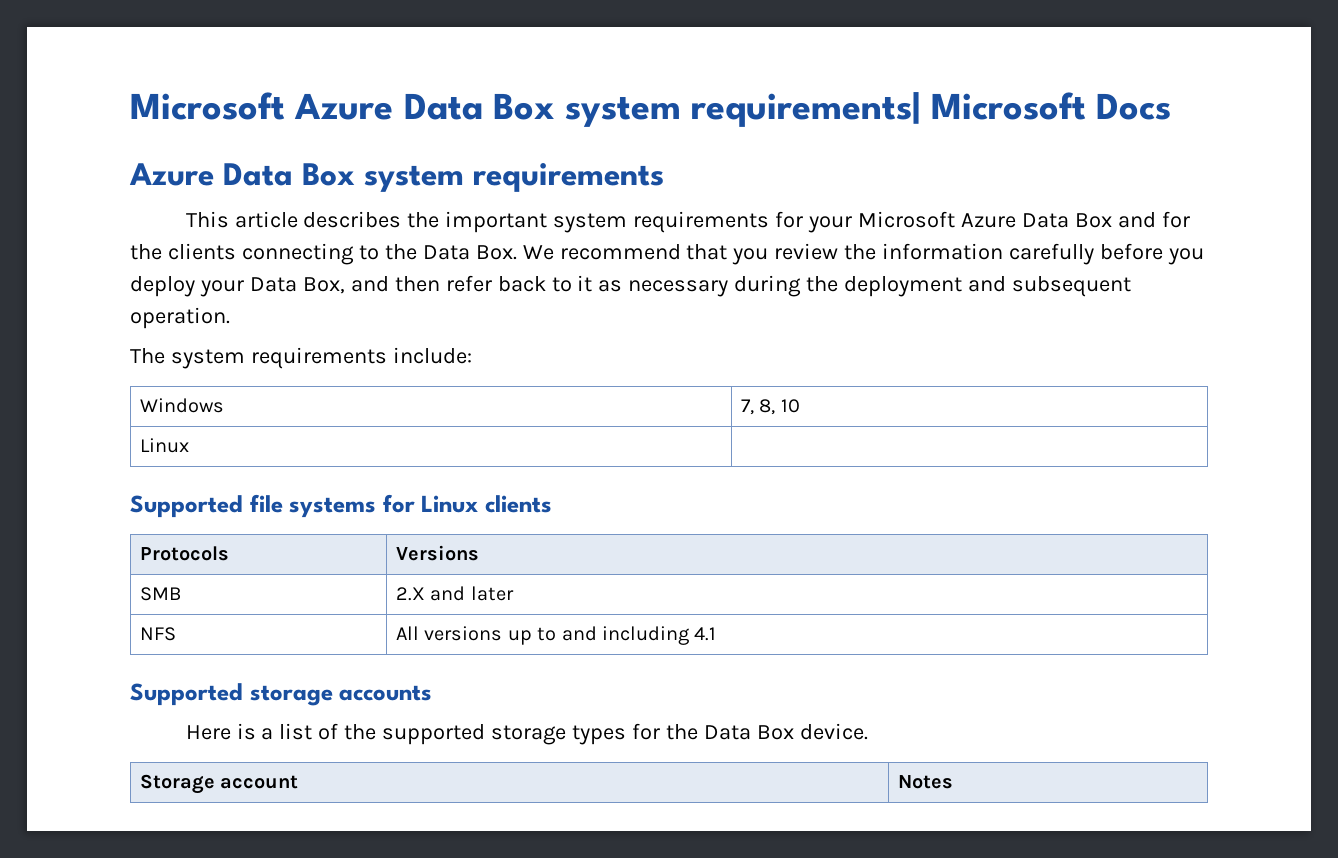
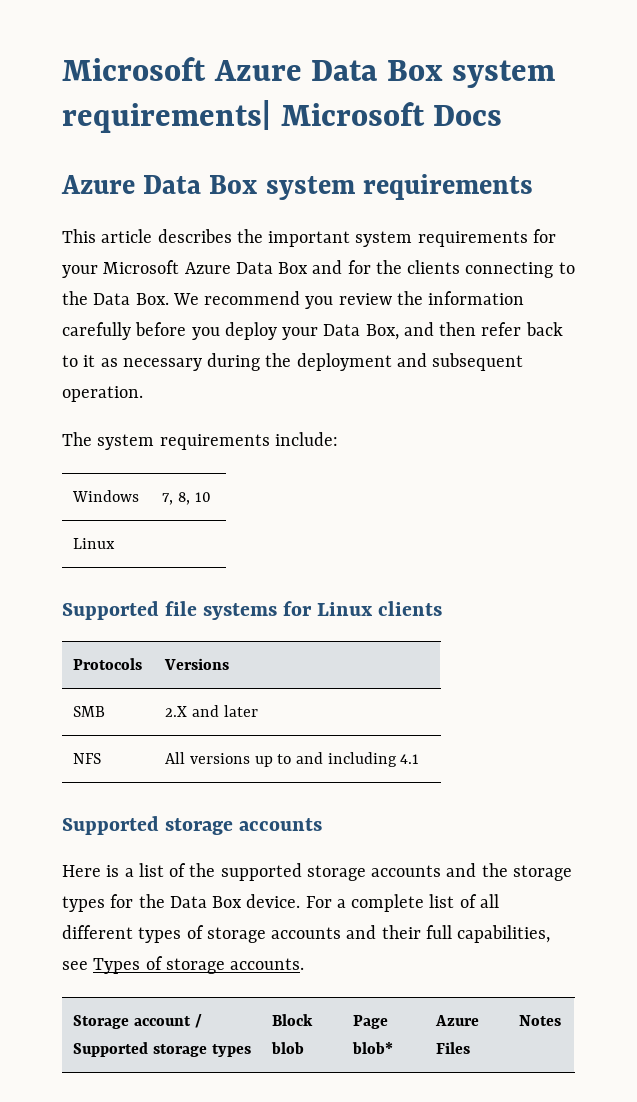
- This article describes the important system requirements for your Microsoft Azure Data Box and for the clients connecting to the Data Box. We recommend that you review the information carefully before you deploy your Data Box, and then refer back to it as necessary during the deployment and subsequent operation.
+ This article describes the important system requirements for your Microsoft Azure Data Box and for the clients connecting to the Data Box. We recommend you review the information carefully before you deploy your Data Box, and then refer back to it as necessary during the deployment and subsequent operation.
- Here is a list of the supported storage types for the Data Box device.
- Storage account | Notes
+ Here is a list of the supported storage accounts and the storage types for the Data Box device. For a complete list of all different types of storage accounts and their full capabilities, see Types of storage accounts.
+ Storage account / Supported storage types | Block blob | Page blob* | Azure Files | Notes

